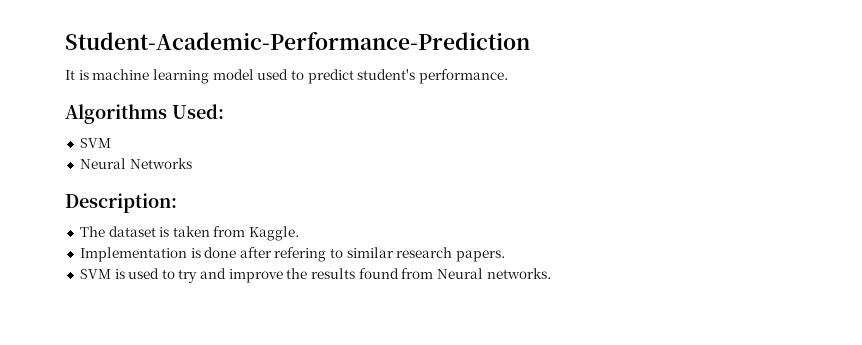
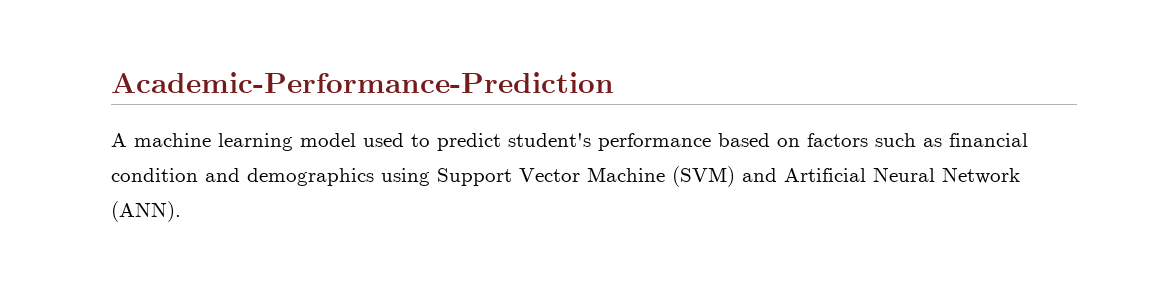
- Student-Academic-Performance-Prediction
- It is machine learning model used to predict student's performance.
- Algorithms Used:
- SVM
- Neural Networks
- Description:
- The dataset is taken from Kaggle.
- Implementation is done after refering to similar research papers.
- SVM is used to try and improve the results found from Neural networks.
+ Academic-Performance-Prediction
+ A machine learning model used to predict student's performance based on factors such as financial condition and demographics using Support Vector Machine (SVM) and Artificial Neural Network (ANN).

